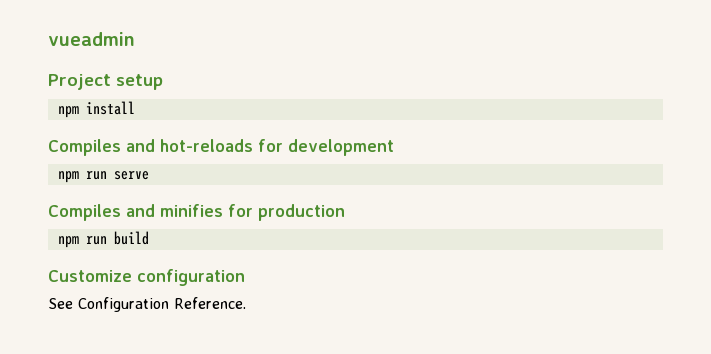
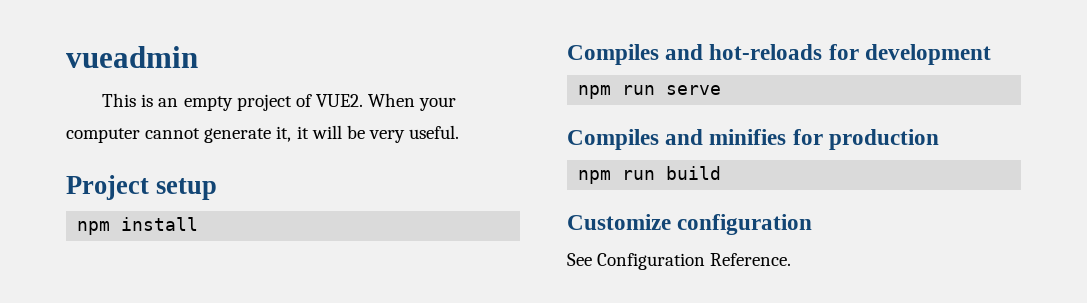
+ This is an empty project of VUE2. When your computer cannot generate it, it will be very useful.

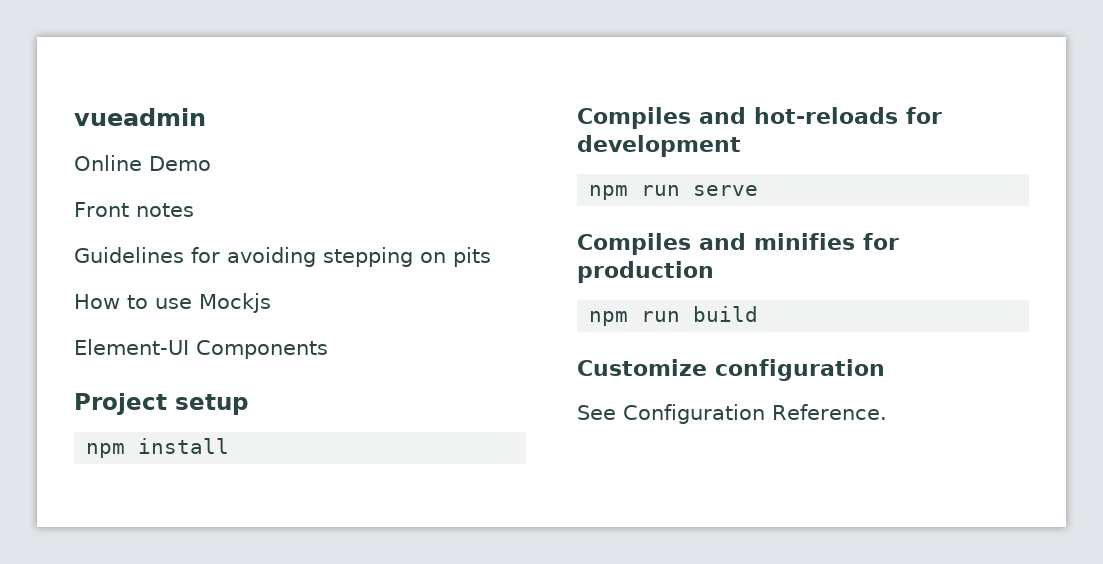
- This is an empty project of VUE2. When your computer cannot generate it, it will be very useful.
+ Online Demo
+ Front notes
+ Guidelines for avoiding stepping on pits
+ How to use Mockjs
+ Element-UI Components

